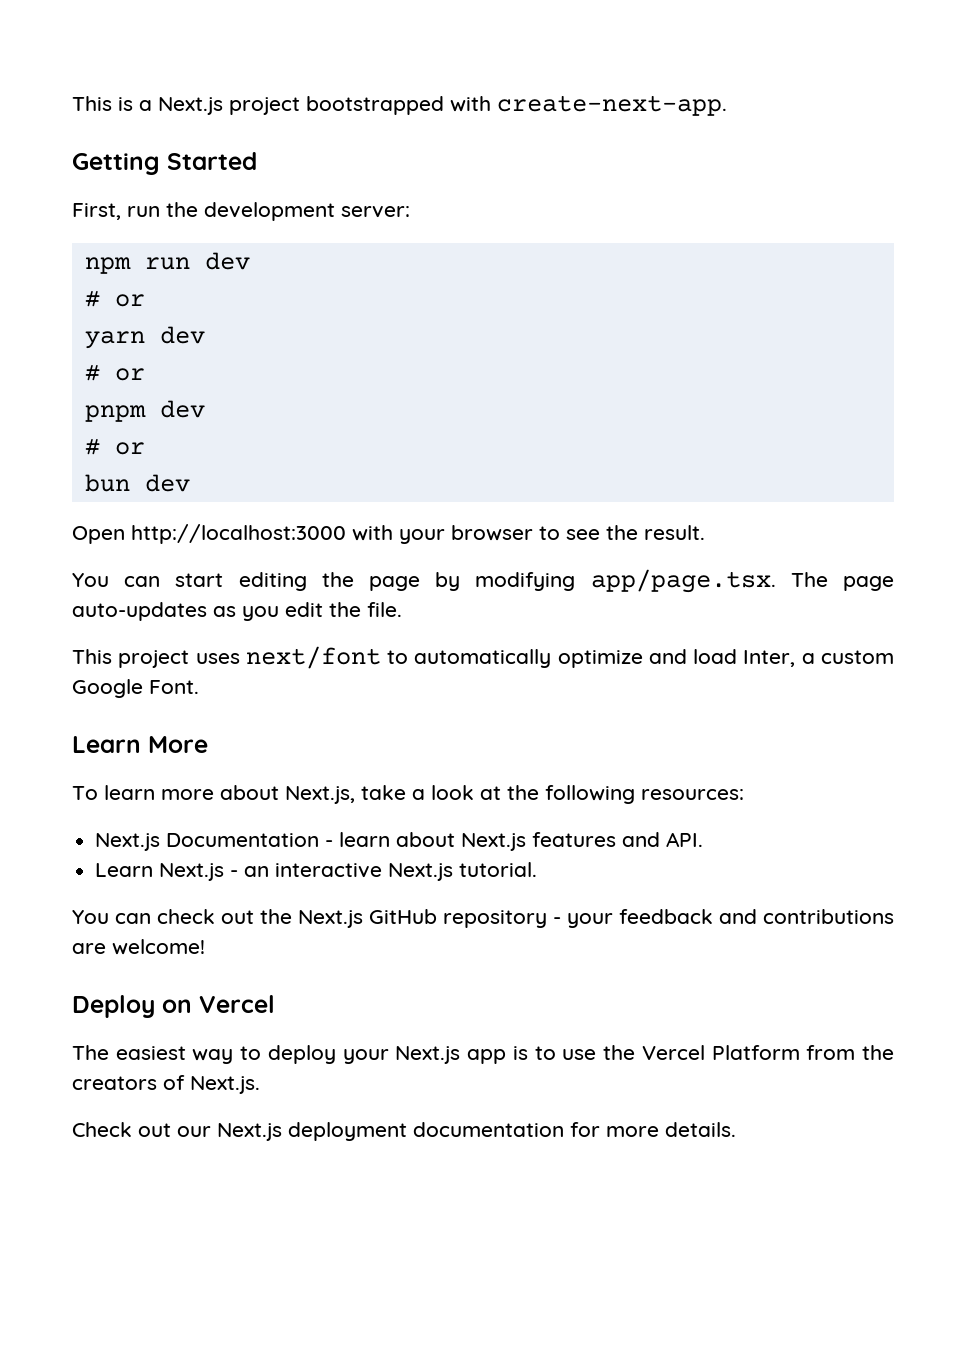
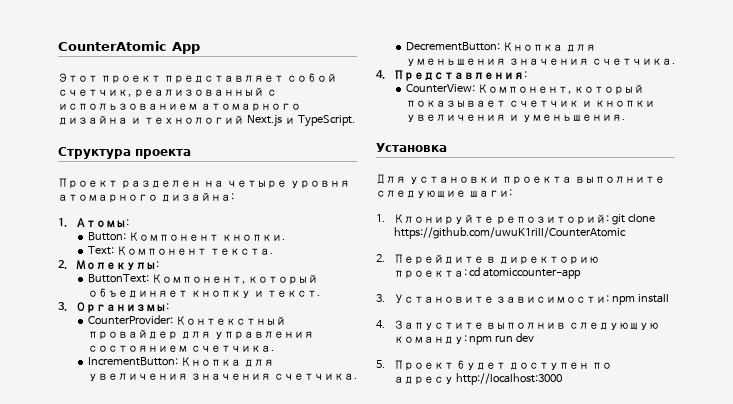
- This is a Next.js project bootstrapped with create-next-app.
- Getting Started
- First, run the development server:
- npm run dev
- # or
- yarn dev
- # or
- pnpm dev
- # or
- bun dev
- Open http://localhost:3000 with your browser to see the result.
- You can start editing the page by modifying app/page.tsx. The page auto-updates as you edit the file.
- This project uses next/font to automatically optimize and load Inter, a custom Google Font.
- Learn More
- To learn more about Next.js, take a look at the following resources:
- Next.js Documentation - learn about Next.js features and API.
- Learn Next.js - an interactive Next.js tutorial.
- You can check out the Next.js GitHub repository - your feedback and contributions are welcome!
- Deploy on Vercel
- The easiest way to deploy your Next.js app is to use the Vercel Platform from the creators of Next.js.
- Check out our Next.js deployment documentation for more details.
+ CounterAtomic App
+ Этот проект представляет собой счетчик, реализованный с использованием атомарного дизайна и технологий Next.js и TypeScript.
+ Структура проекта
+ Проект разделен на четыре уровня атомарного дизайна:
+ 1. Атомы:
+ Button: Компонент кнопки.
+ Text: Компонент текста.
+ 2. Молекулы:
+ ButtonText: Компонент, который объединяет кнопку и текст.
+ 3. Организмы:
+ CounterProvider: Контекстный провайдер для управления состоянием счетчика.
+ IncrementButton: Кнопка для увеличения значения счетчика.
+ DecrementButton: Кнопка для уменьшения значения счетчика.
+ 4. Представления:
+ CounterView: Компонент, который показывает счетчик и кнопки увеличения и уменьшения.
+ Установка
+ Для установки проекта выполните следующие шаги:
+ 1. Клонируйте репозиторий: git clone https://github.com/uwuK1rill/CounterAtomic
+ 2. Перейдите в директорию проекта: cd atomiccounter-app
+ 3. Установите зависимости: npm install
+ 4. Запустите выполнив следующую команду: npm run dev
+ 5. Проект будет доступен по адресу http://localhost:3000

